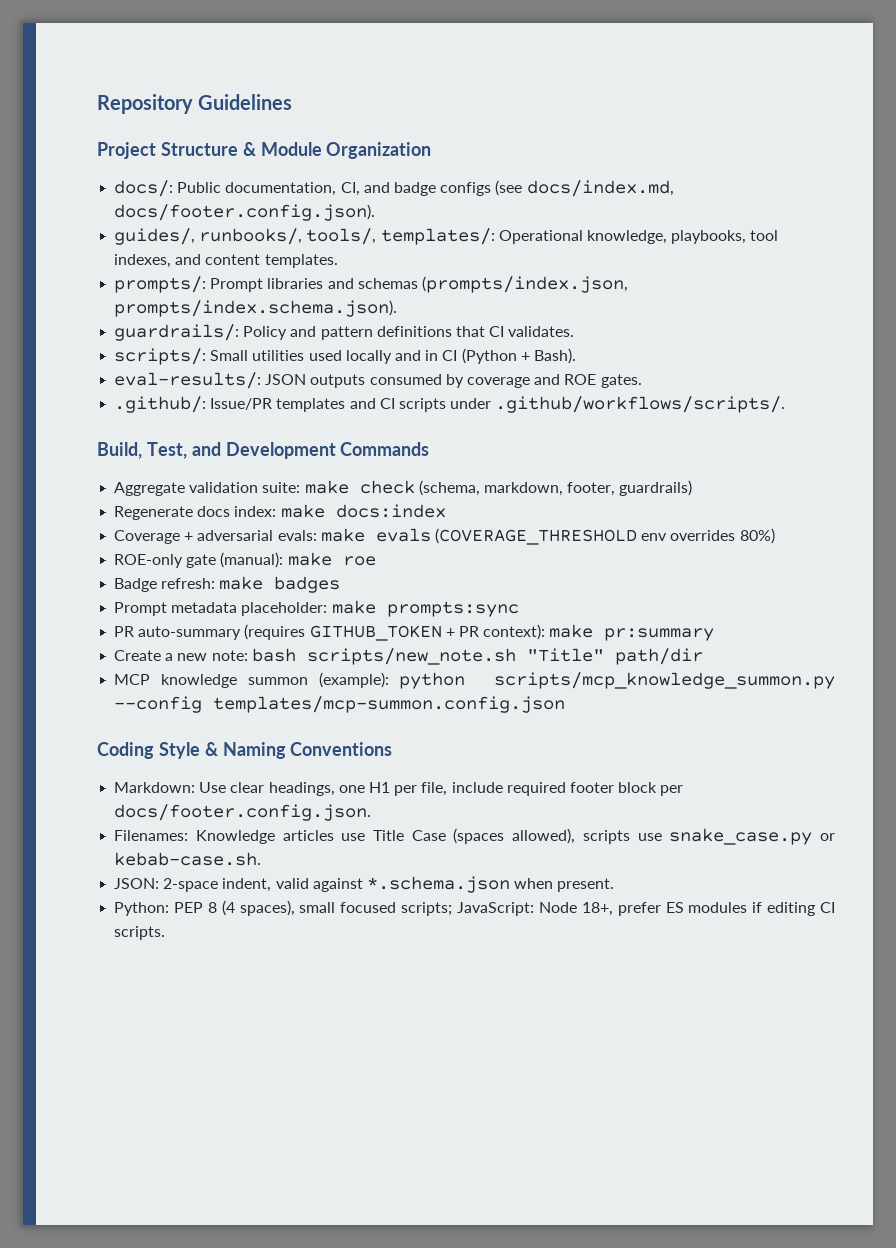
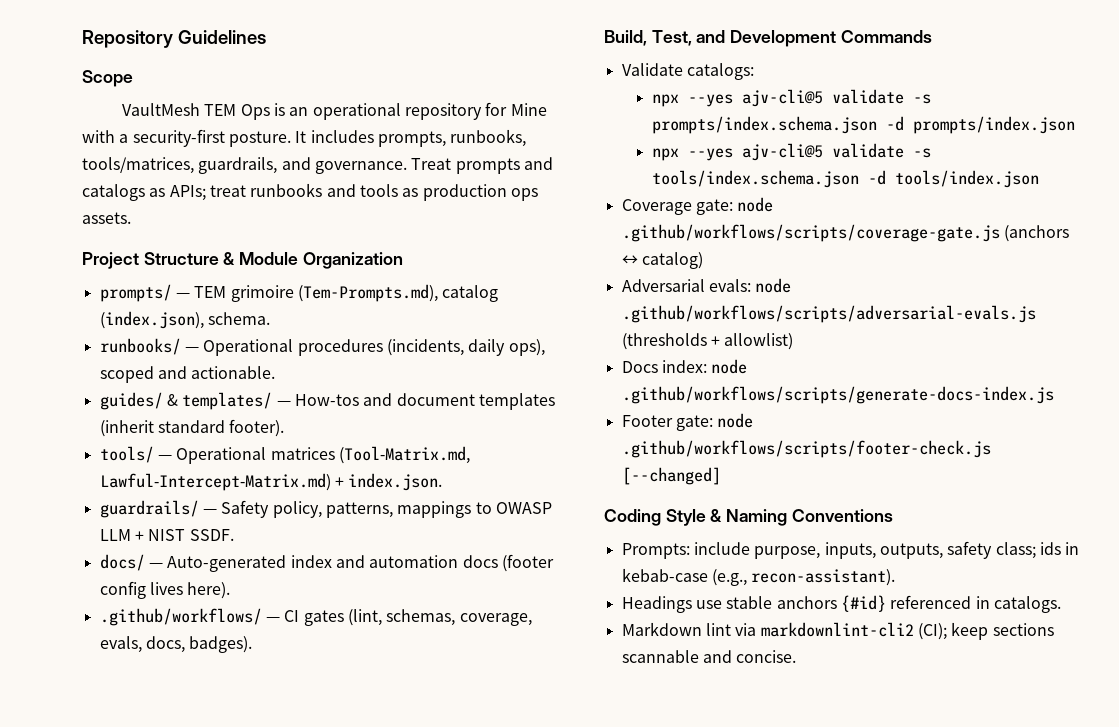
+ Scope
+ VaultMesh TEM Ops is an operational repository for Mine with a security‑first posture. It includes prompts, runbooks, tools/matrices, guardrails, and governance. Treat prompts and catalogs as APIs; treat runbooks and tools as production ops assets.
- docs/: Public documentation, CI, and badge configs (see docs/index.md, docs/footer.config.json).
- guides/, runbooks/, tools/, templates/: Operational knowledge, playbooks, tool indexes, and content templates.
- prompts/: Prompt libraries and schemas (prompts/index.json, prompts/index.schema.json).
- guardrails/: Policy and pattern definitions that CI validates.
- scripts/: Small utilities used locally and in CI (Python + Bash).
- eval-results/: JSON outputs consumed by coverage and ROE gates.
- .github/: Issue/PR templates and CI scripts under .github/workflows/scripts/.
+ prompts/ — TEM grimoire (Tem-Prompts.md), catalog (index.json), schema.
+ runbooks/ — Operational procedures (incidents, daily ops), scoped and actionable.
+ guides/ & templates/ — How‑tos and document templates (inherit standard footer).
+ tools/ — Operational matrices (Tool‑Matrix.md, Lawful‑Intercept‑Matrix.md) + index.json.
+ guardrails/ — Safety policy, patterns, mappings to OWASP LLM + NIST SSDF.
+ docs/ — Auto‑generated index and automation docs (footer config lives here).
+ .github/workflows/ — CI gates (lint, schemas, coverage, evals, docs, badges).
- Aggregate validation suite: make check (schema, markdown, footer, guardrails)
- Regenerate docs index: make docs:index
- Coverage + adversarial evals: make evals (COVERAGE_THRESHOLD env overrides 80%)
- ROE-only gate (manual): make roe
- Badge refresh: make badges
- Prompt metadata placeholder: make prompts:sync
- PR auto-summary (requires GITHUB_TOKEN + PR context): make pr:summary
- Create a new note: bash scripts/new_note.sh "Title" path/dir
- MCP knowledge summon (example): python scripts/mcp_knowledge_summon.py --config templates/mcp-summon.config.json
+ Validate catalogs:
+ npx --yes ajv-cli@5 validate -s prompts/index.schema.json -d prompts/index.json
+ npx --yes ajv-cli@5 validate -s tools/index.schema.json -d tools/index.json
+ Coverage gate: node .github/workflows/scripts/coverage-gate.js (anchors ↔ catalog)
+ Adversarial evals: node .github/workflows/scripts/adversarial-evals.js (thresholds + allowlist)
+ Docs index: node .github/workflows/scripts/generate-docs-index.js
+ Footer gate: node .github/workflows/scripts/footer-check.js [--changed]
- Markdown: Use clear headings, one H1 per file, include required footer block per docs/footer.config.json.
- Filenames: Knowledge articles use Title Case (spaces allowed), scripts use snake_case.py or kebab-case.sh.
- JSON: 2-space indent, valid against *.schema.json when present.
- Python: PEP 8 (4 spaces), small focused scripts; JavaScript: Node 18+, prefer ES modules if editing CI scripts.
+ Prompts: include purpose, inputs, outputs, safety class; ids in kebab‑case (e.g., recon-assistant).
+ Headings use stable anchors {#id} referenced in catalogs.
+ Markdown lint via markdownlint-cli2 (CI); keep sections scannable and concise.

